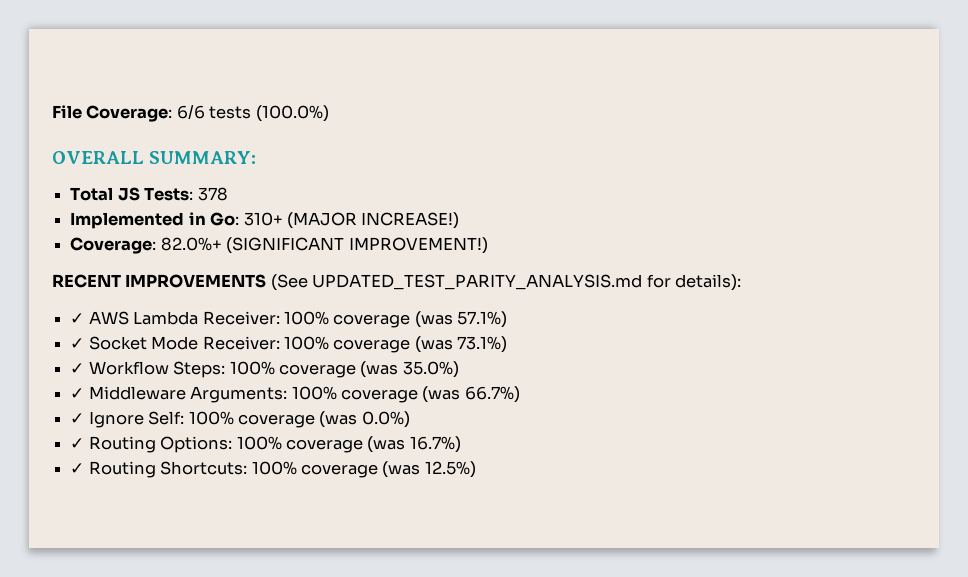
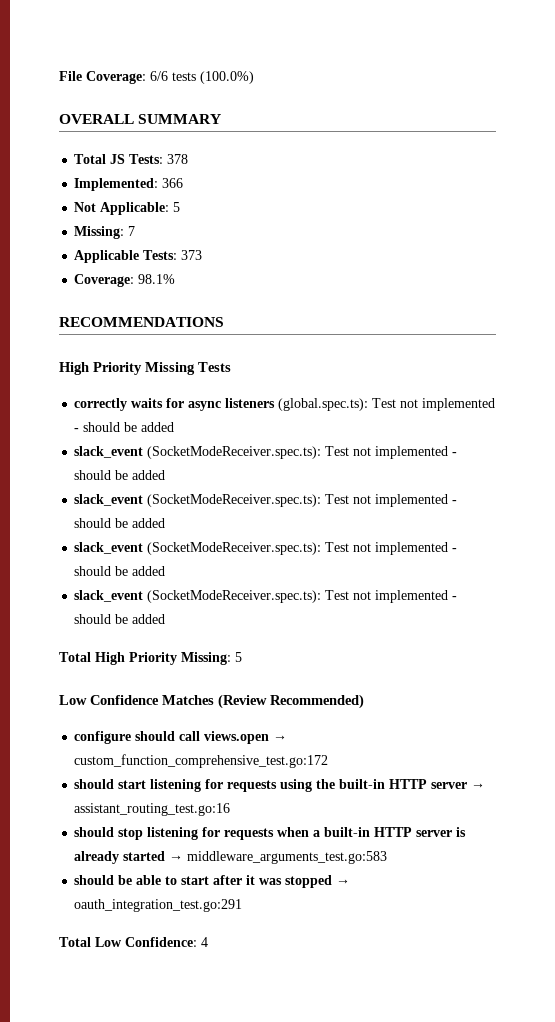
- OVERALL SUMMARY:
+ OVERALL SUMMARY
- Implemented in Go: 310+ (MAJOR INCREASE!)
- Coverage: 82.0%+ (SIGNIFICANT IMPROVEMENT!)
- RECENT IMPROVEMENTS (See UPDATED_TEST_PARITY_ANALYSIS.md for details):
- ✓ AWS Lambda Receiver: 100% coverage (was 57.1%)
- ✓ Socket Mode Receiver: 100% coverage (was 73.1%)
- ✓ Workflow Steps: 100% coverage (was 35.0%)
- ✓ Middleware Arguments: 100% coverage (was 66.7%)
- ✓ Ignore Self: 100% coverage (was 0.0%)
- ✓ Routing Options: 100% coverage (was 16.7%)
- ✓ Routing Shortcuts: 100% coverage (was 12.5%)
+ Implemented: 366
+ Not Applicable: 5
+ Missing: 7
+ Applicable Tests: 373
+ Coverage: 98.1%
+ RECOMMENDATIONS
+ High Priority Missing Tests
+ correctly waits for async listeners (global.spec.ts): Test not implemented - should be added
+ slack_event (SocketModeReceiver.spec.ts): Test not implemented - should be added
+ slack_event (SocketModeReceiver.spec.ts): Test not implemented - should be added
+ slack_event (SocketModeReceiver.spec.ts): Test not implemented - should be added
+ slack_event (SocketModeReceiver.spec.ts): Test not implemented - should be added
+ Total High Priority Missing: 5
+ Low Confidence Matches (Review Recommended)
+ configure should call views.open → custom_function_comprehensive_test.go:172
+ should start listening for requests using the built-in HTTP server → assistant_routing_test.go:16
+ should stop listening for requests when a built-in HTTP server is already started → middleware_arguments_test.go:583
+ should be able to start after it was stopped → oauth_integration_test.go:291
+ Total Low Confidence: 4

